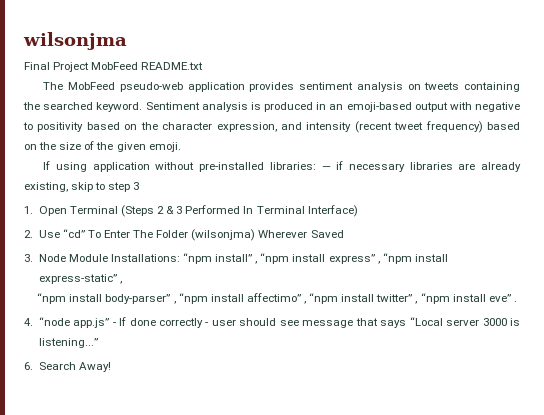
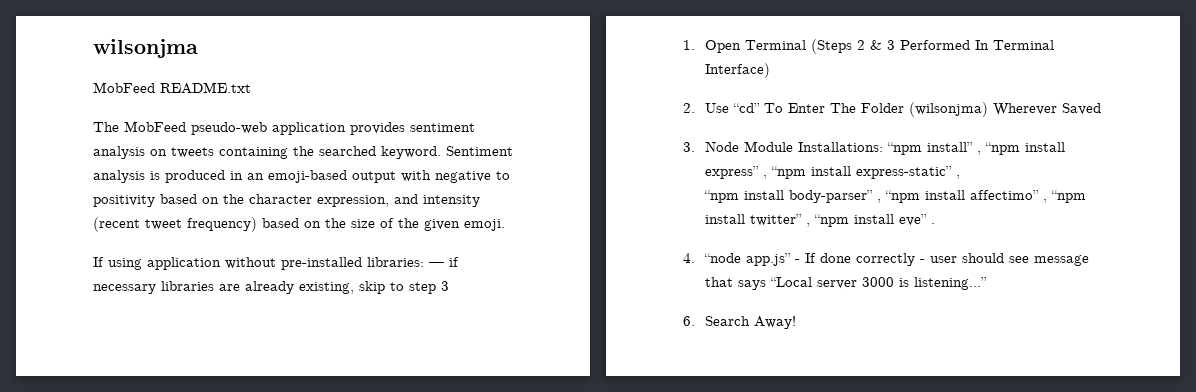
- Final Project MobFeed README.txt
+ MobFeed README.txt

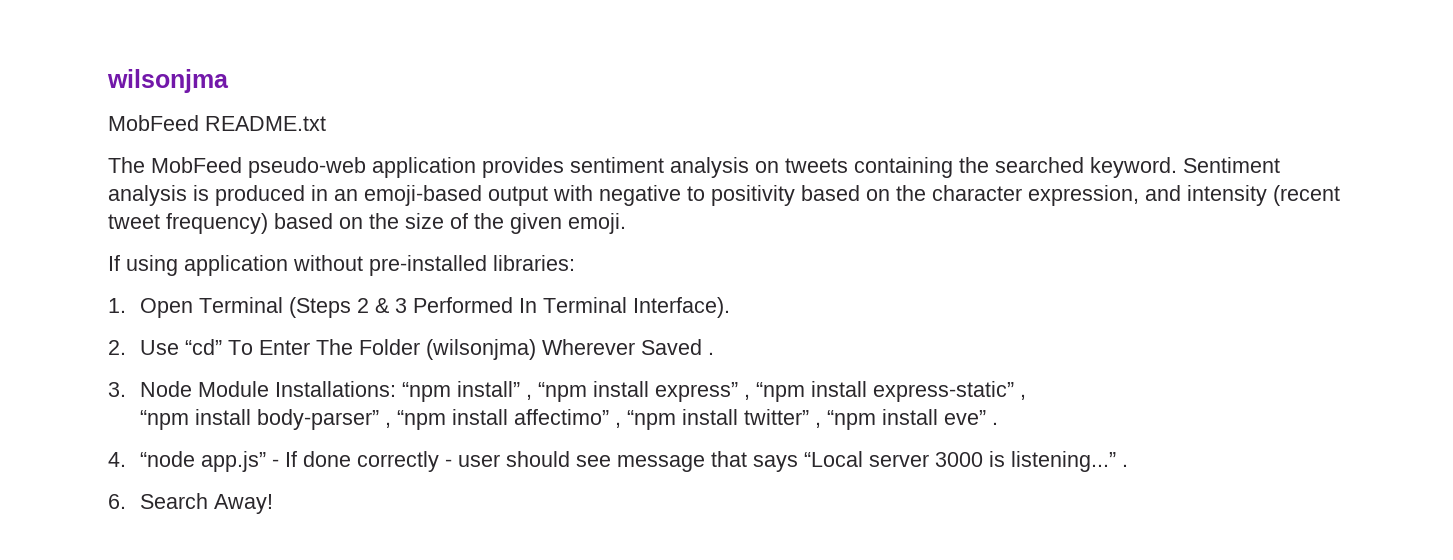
- If using application without pre-installed libraries: — if necessary libraries are already existing, skip to step 3
+ If using application without pre-installed libraries:
- 1. Open Terminal (Steps 2 & 3 Performed In Terminal Interface)
+ 1. Open Terminal (Steps 2 & 3 Performed In Terminal Interface).
- 2. Use “cd” To Enter The Folder (wilsonjma) Wherever Saved
+ 2. Use “cd” To Enter The Folder (wilsonjma) Wherever Saved .
- 4. “node app.js” - If done correctly - user should see message that says “Local server 3000 is listening...”
+ 4. “node app.js” - If done correctly - user should see message that says “Local server 3000 is listening...” .

